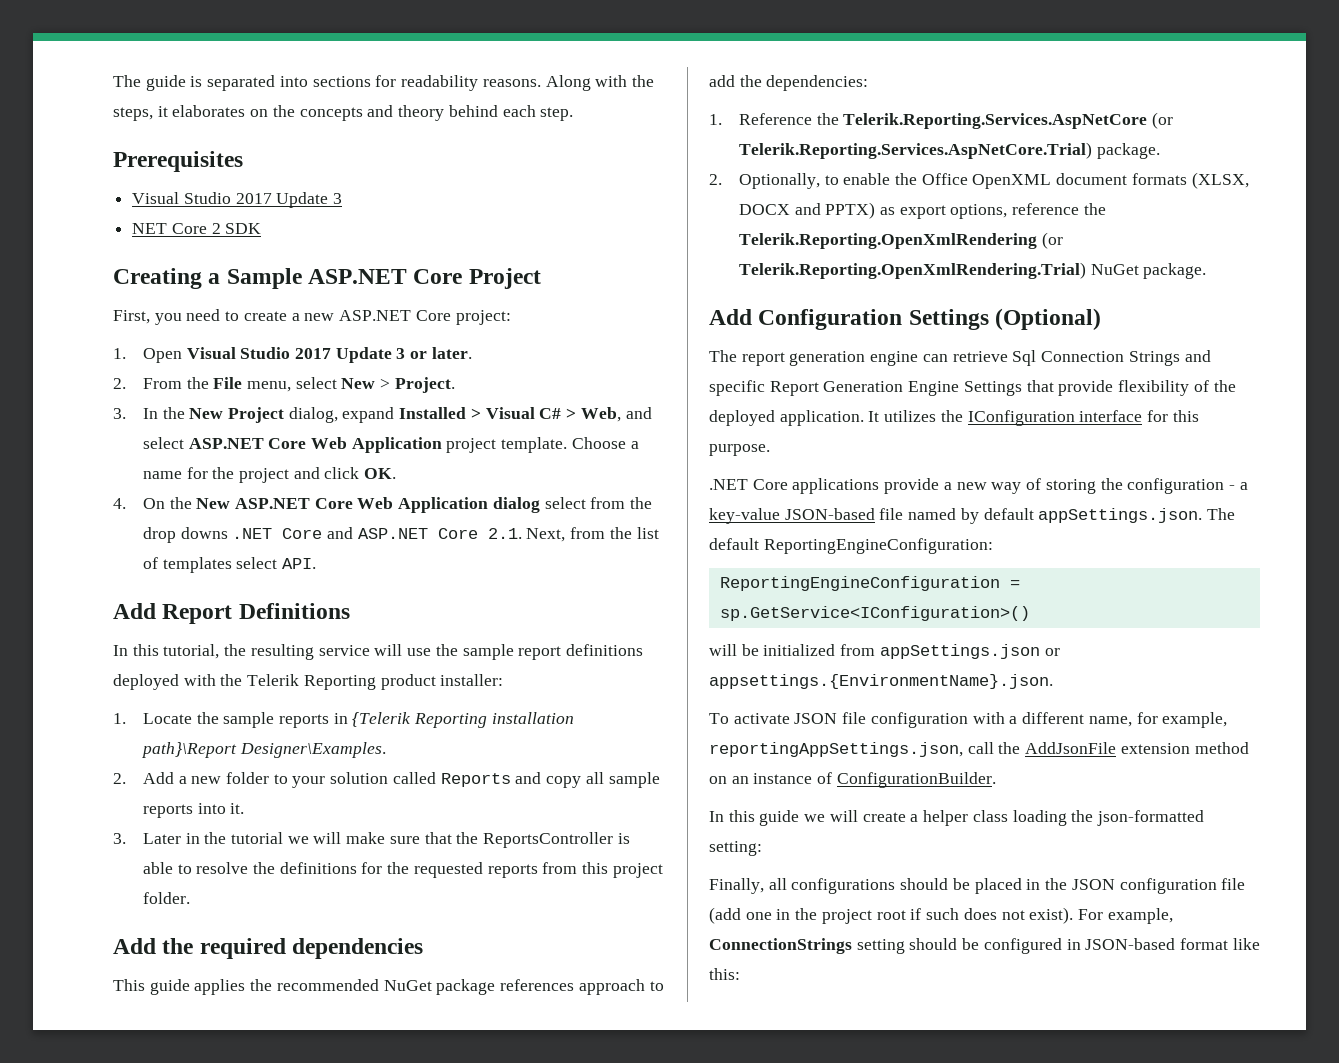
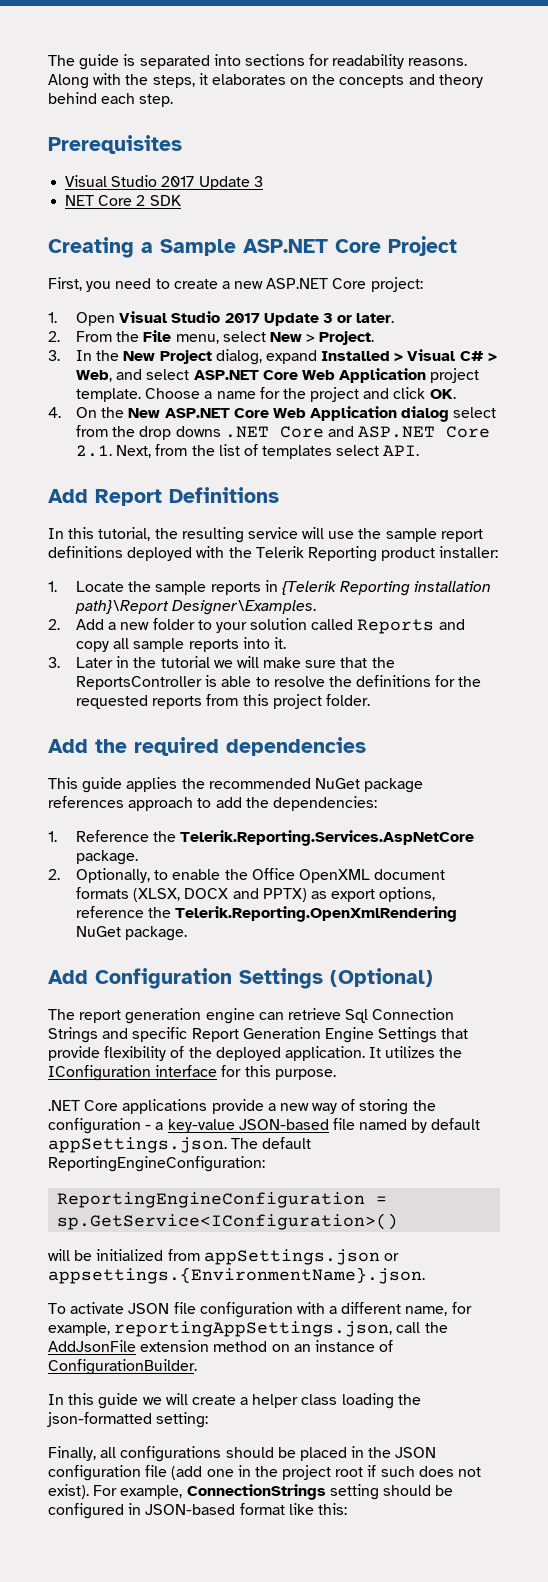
- 1. Reference the Telerik.Reporting.Services.AspNetCore (or Telerik.Reporting.Services.AspNetCore.Trial) package.
+ 1. Reference the Telerik.Reporting.Services.AspNetCore package.
- 2. Optionally, to enable the Office OpenXML document formats (XLSX, DOCX and PPTX) as export options, reference the Telerik.Reporting.OpenXmlRendering (or Telerik.Reporting.OpenXmlRendering.Trial) NuGet package.
+ 2. Optionally, to enable the Office OpenXML document formats (XLSX, DOCX and PPTX) as export options, reference the Telerik.Reporting.OpenXmlRendering NuGet package.

